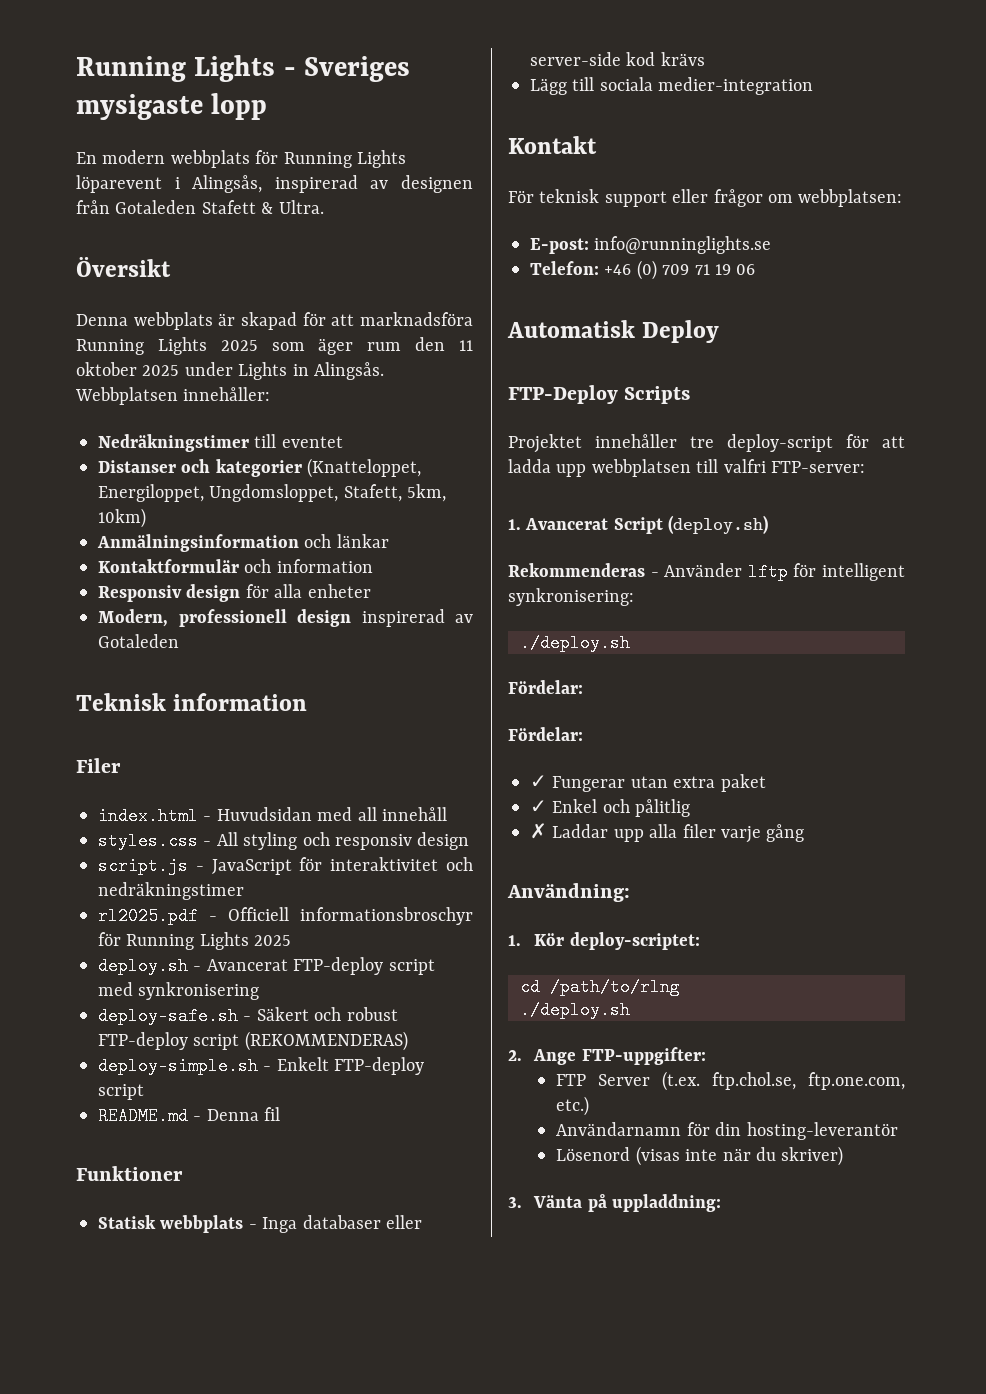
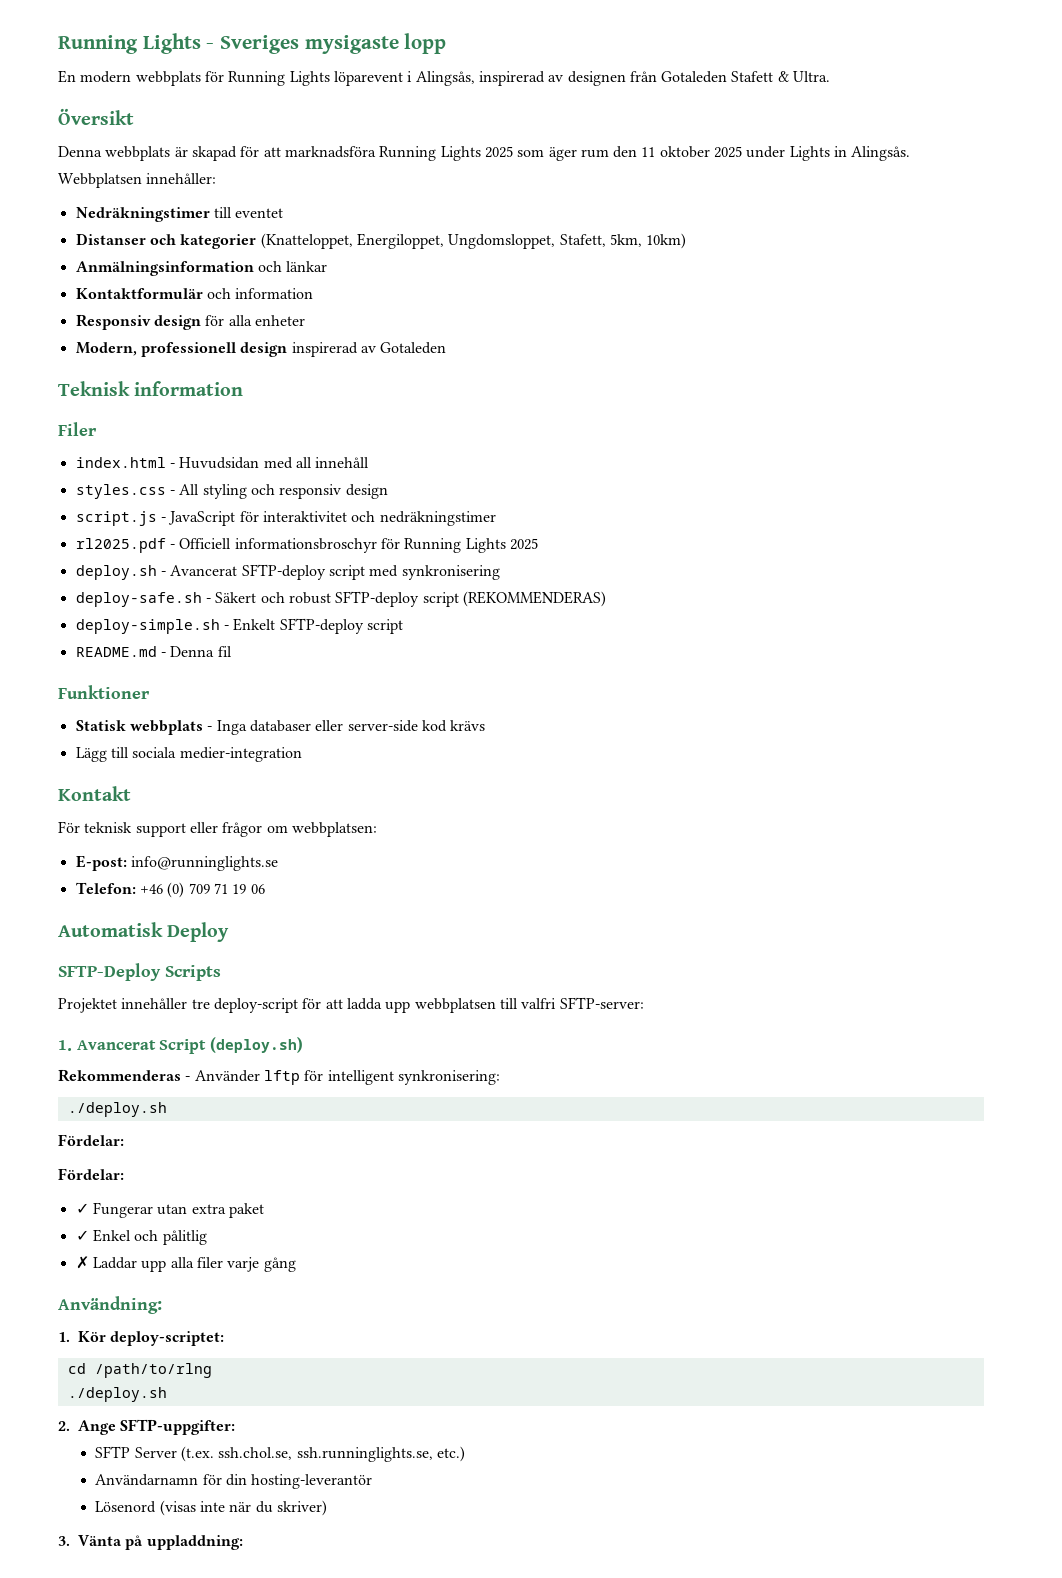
- deploy.sh - Avancerat FTP-deploy script med synkronisering
+ deploy.sh - Avancerat SFTP-deploy script med synkronisering
- deploy-safe.sh - Säkert och robust FTP-deploy script (REKOMMENDERAS)
+ deploy-safe.sh - Säkert och robust SFTP-deploy script (REKOMMENDERAS)
- deploy-simple.sh - Enkelt FTP-deploy script
+ deploy-simple.sh - Enkelt SFTP-deploy script
- FTP-Deploy Scripts
+ SFTP-Deploy Scripts
- Projektet innehåller tre deploy-script för att ladda upp webbplatsen till valfri FTP-server:
+ Projektet innehåller tre deploy-script för att ladda upp webbplatsen till valfri SFTP-server:
- 2. Ange FTP-uppgifter:
- FTP Server (t.ex. ftp.chol.se, ftp.one.com, etc.)
+ 2. Ange SFTP-uppgifter:
+ SFTP Server (t.ex. ssh.chol.se, ssh.runninglights.se, etc.)

